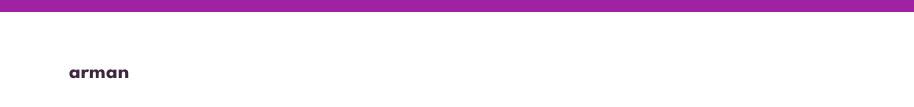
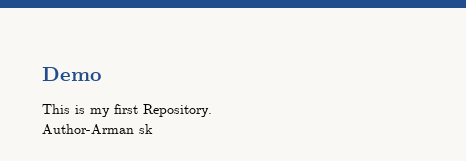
- arman
+ Demo
+ This is my first Repository.
+ Author-Arman sk

